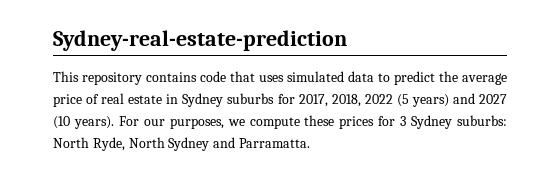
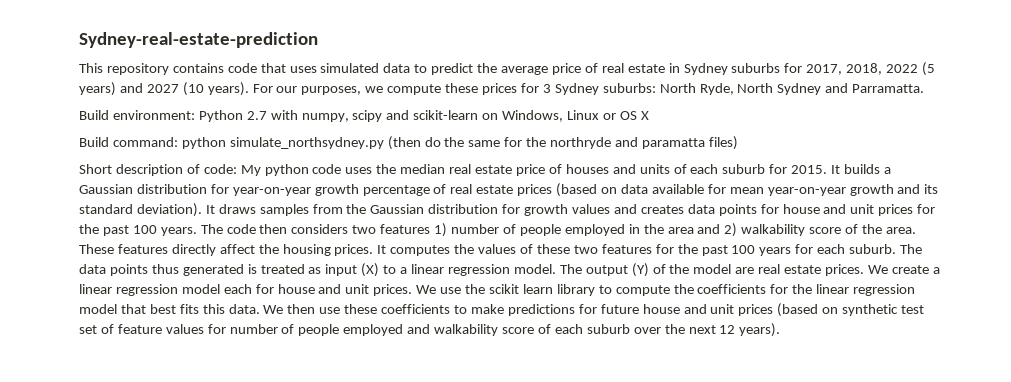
+ Build environment: Python 2.7 with numpy, scipy and scikit-learn on Windows, Linux or OS X
+ Build command: python simulate_northsydney.py (then do the same for the northryde and paramatta files)
+ Short description of code: My python code uses the median real estate price of houses and units of each suburb for 2015. It builds a Gaussian distribution for year-on-year growth percentage of real estate prices (based on data available for mean year-on-year growth and its standard deviation). It draws samples from the Gaussian distribution for growth values and creates data points for house and unit prices for the past 100 years. The code then considers two features 1) number of people employed in the area and 2) walkability score of the area. These features directly affect the housing prices. It computes the values of these two features for the past 100 years for each suburb. The data points thus generated is treated as input (X) to a linear regression model. The output (Y) of the model are real estate prices. We create a linear regression model each for house and unit prices. We use the scikit learn library to compute the coefficients for the linear regression model that best fits this data. We then use these coefficients to make predictions for future house and unit prices (based on synthetic test set of feature values for number of people employed and walkability score of each suburb over the next 12 years).

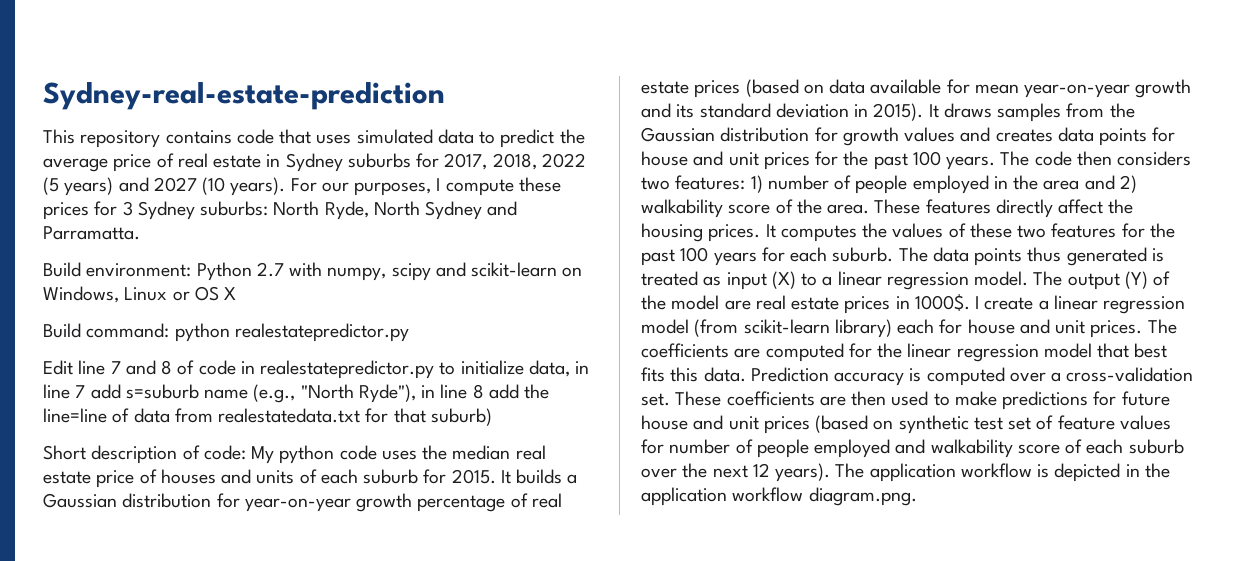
- For our purposes, we compute these prices for 3 Sydney suburbs: North Ryde, North Sydney and Parramatta.
+ For our purposes, I compute these prices for 3 Sydney suburbs: North Ryde, North Sydney and Parramatta.
- Build command: python simulate_northsydney.py (then do the same for the northryde and paramatta files)
+ Build command: python realestatepredictor.py
+ Edit line 7 and 8 of code in realestatepredictor.py to initialize data, in line 7 add s=suburb name (e.g., "North Ryde"), in line 8 add the line=line of data from realestatedata.txt for that suburb)
- It builds a Gaussian distribution for year-on-year growth percentage of real estate prices (based on data available for mean year-on-year growth and its standard deviation).
+ It builds a Gaussian distribution for year-on-year growth percentage of real estate prices (based on data available for mean year-on-year growth and its standard deviation in 2015).
- The code then considers two features 1) number of people employed in the area and 2) walkability score of the area.
+ The code then considers two features: 1) number of people employed in the area and 2) walkability score of the area.
- The output (Y) of the model are real estate prices. We create a linear regression model each for house and unit prices.
+ The output (Y) of the model are real estate prices in 1000$. I create a linear regression model (from scikit-learn library) each for house and unit prices.
- We use the scikit learn library to compute the coefficients for the linear regression model that best fits this data.
+ The coefficients are computed for the linear regression model that best fits this data.
- We then use these coefficients to make predictions for future house and unit prices (based on synthetic test set of feature values for number of people employed and walkability score of each suburb over the next 12 years).
+ Prediction accuracy is computed over a cross-validation set. These coefficients are then used to make predictions for future house and unit prices (based on synthetic test set of feature values for number of people employed and walkability score of each suburb over the next 12 years).
+ The application workflow is depicted in the application workflow diagram.png.

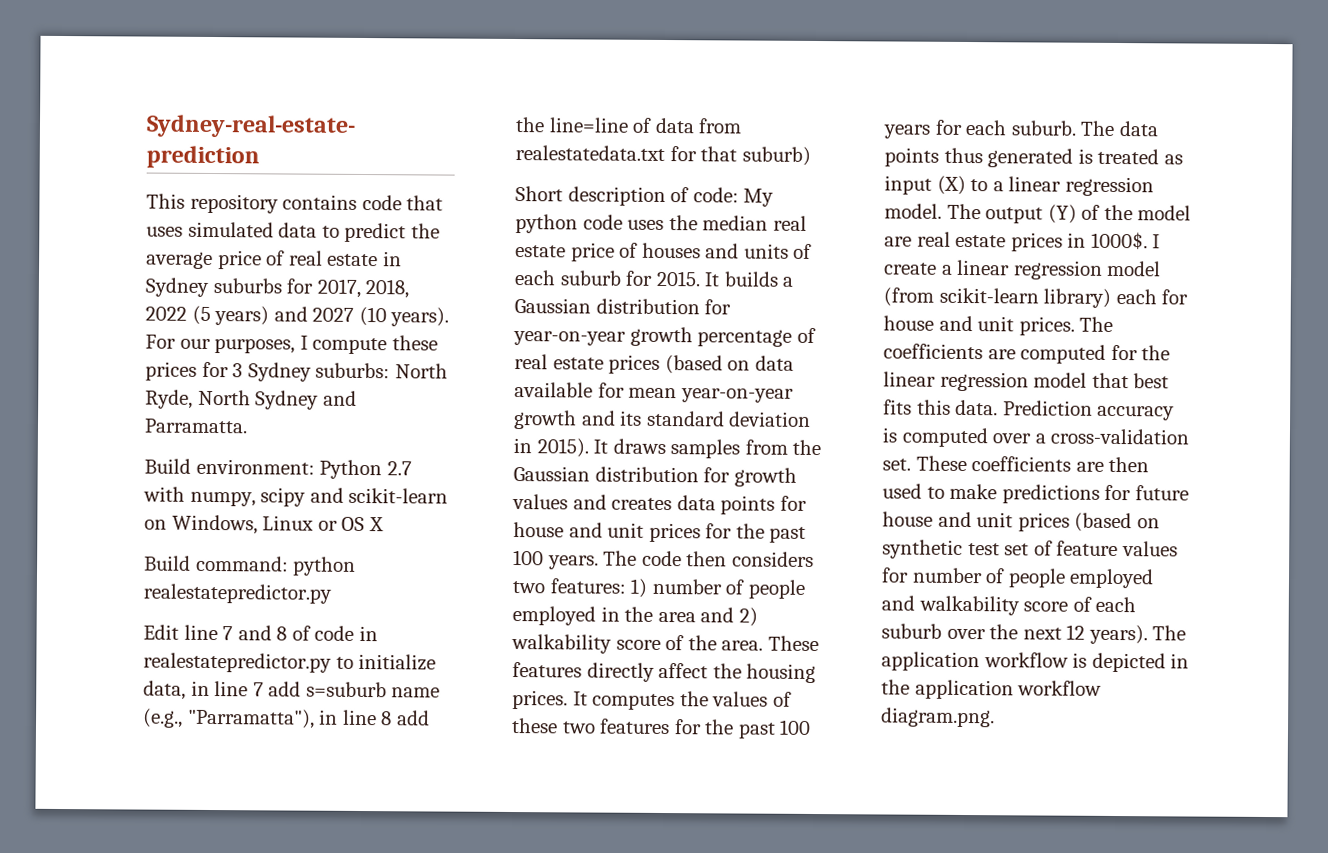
- Edit line 7 and 8 of code in realestatepredictor.py to initialize data, in line 7 add s=suburb name (e.g., "North Ryde"), in line 8 add the line=line of data from realestatedata.txt for that suburb)
+ Edit line 7 and 8 of code in realestatepredictor.py to initialize data, in line 7 add s=suburb name (e.g., "Parramatta"), in line 8 add the line=line of data from realestatedata.txt for that suburb)

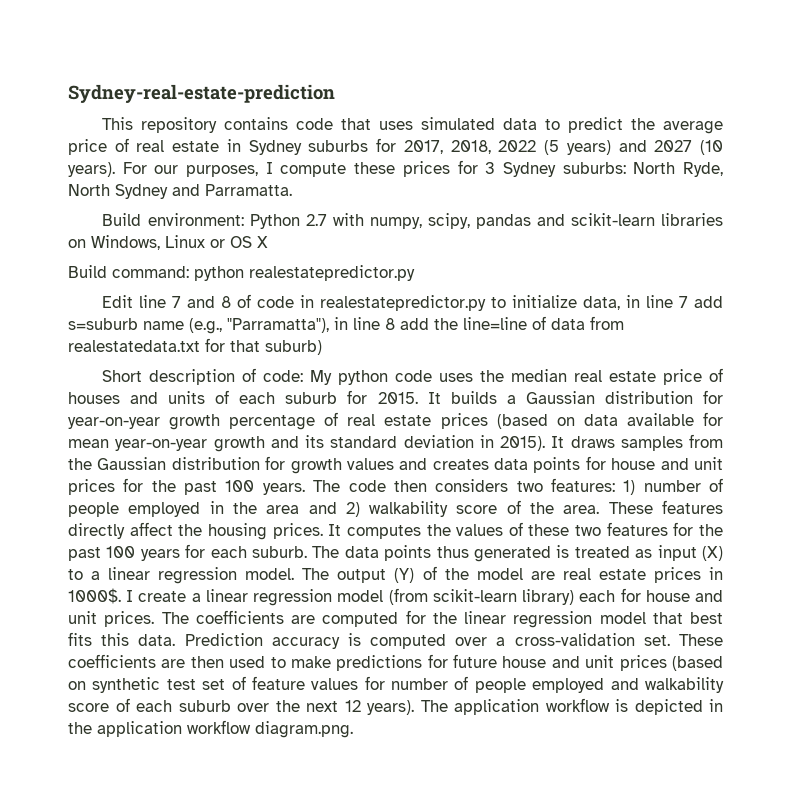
- Build environment: Python 2.7 with numpy, scipy and scikit-learn on Windows, Linux or OS X
+ Build environment: Python 2.7 with numpy, scipy, pandas and scikit-learn libraries on Windows, Linux or OS X

